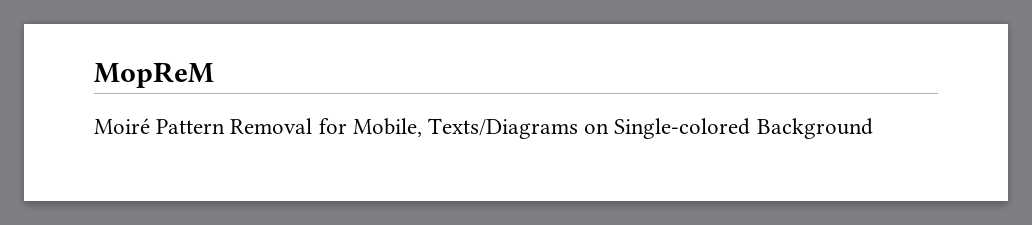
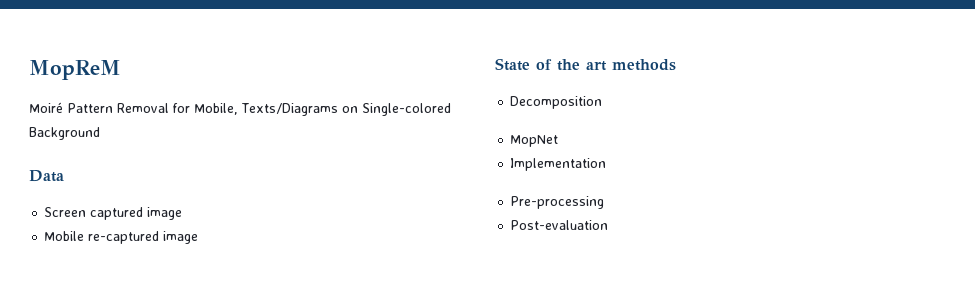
+ Data
+ Screen captured image
+ Mobile re-captured image
+ State of the art methods
+ Decomposition
+ MopNet
+ Implementation
+ Pre-processing
+ Post-evaluation

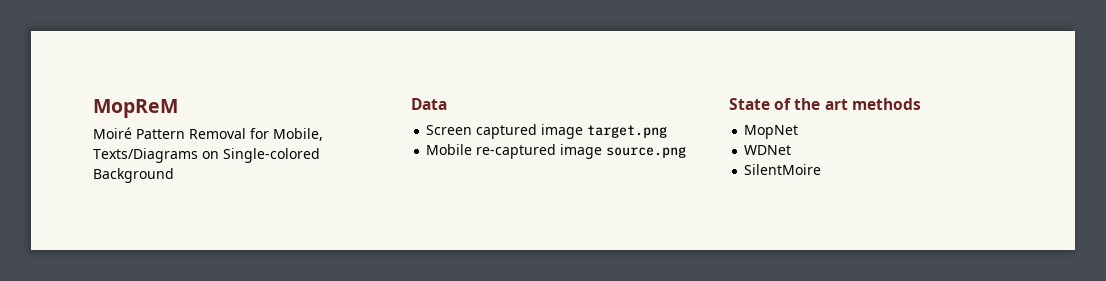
- Screen captured image
+ Screen captured image target.png
- Mobile re-captured image
+ Mobile re-captured image source.png
- Decomposition
- Implementation
- Pre-processing
- Post-evaluation
+ WDNet
+ SilentMoire

